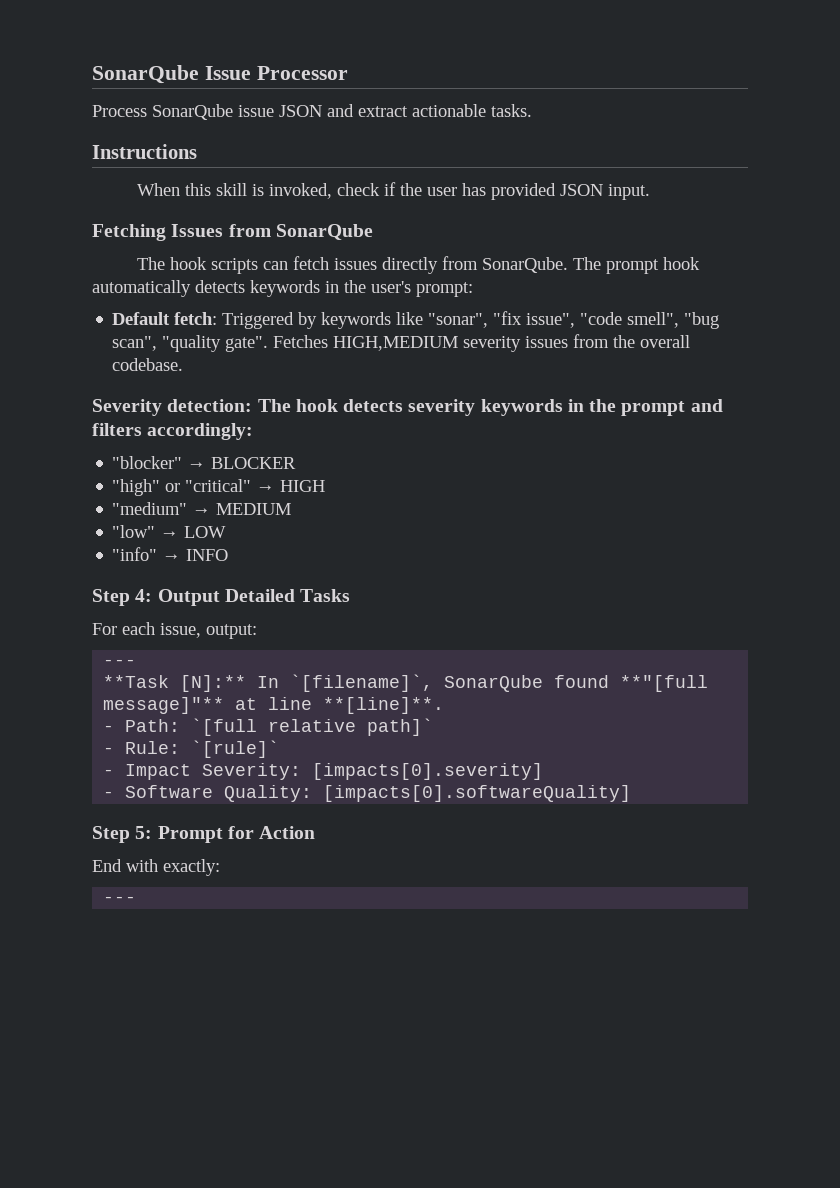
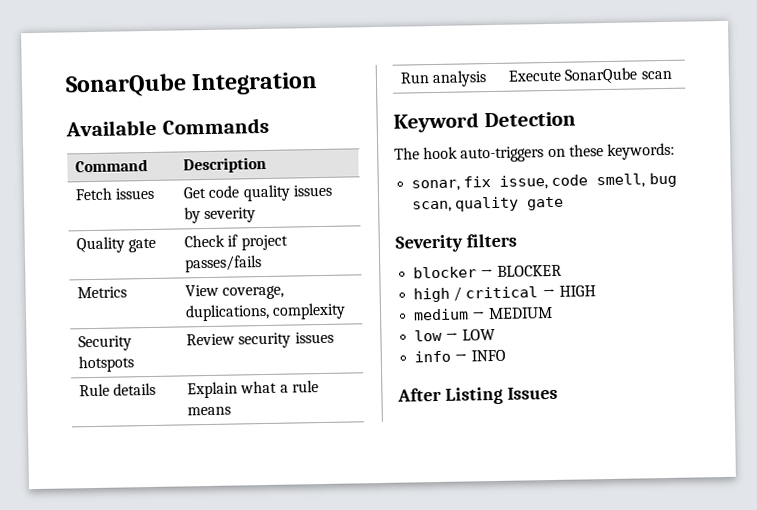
- SonarQube Issue Processor
- Process SonarQube issue JSON and extract actionable tasks.
- Instructions
- When this skill is invoked, check if the user has provided JSON input.
- Fetching Issues from SonarQube
- The hook scripts can fetch issues directly from SonarQube. The prompt hook automatically detects keywords in the user's prompt:
- Default fetch: Triggered by keywords like "sonar", "fix issue", "code smell", "bug scan", "quality gate". Fetches HIGH,MEDIUM severity issues from the overall codebase.
- Severity detection: The hook detects severity keywords in the prompt and filters accordingly:
- "blocker" → BLOCKER
+ SonarQube Integration
+ Available Commands
+ Command | Description
+ Fetch issues | Get code quality issues by severity
+ Quality gate | Check if project passes/fails
+ Metrics | View coverage, duplications, complexity
+ Security hotspots | Review security issues
+ Rule details | Explain what a rule means
+ Run analysis | Execute SonarQube scan
+ Keyword Detection
+ The hook auto-triggers on these keywords:
+ sonar, fix issue, code smell, bug scan, quality gate
+ Severity filters
+ blocker → BLOCKER
- "high" or "critical" → HIGH
+ high / critical → HIGH
- "medium" → MEDIUM
+ medium → MEDIUM
- "low" → LOW
+ low → LOW
- "info" → INFO
+ info → INFO
- Step 4: Output Detailed Tasks
- For each issue, output:
- ---
- **Task [N]:** In `[filename]`, SonarQube found **"[full message]"** at line **[line]**.
- - Path: `[full relative path]`
- - Rule: `[rule]`
- - Impact Severity: [impacts[0].severity]
- - Software Quality: [impacts[0].softwareQuality]
- Step 5: Prompt for Action
- End with exactly:
- ---
+ After Listing Issues

